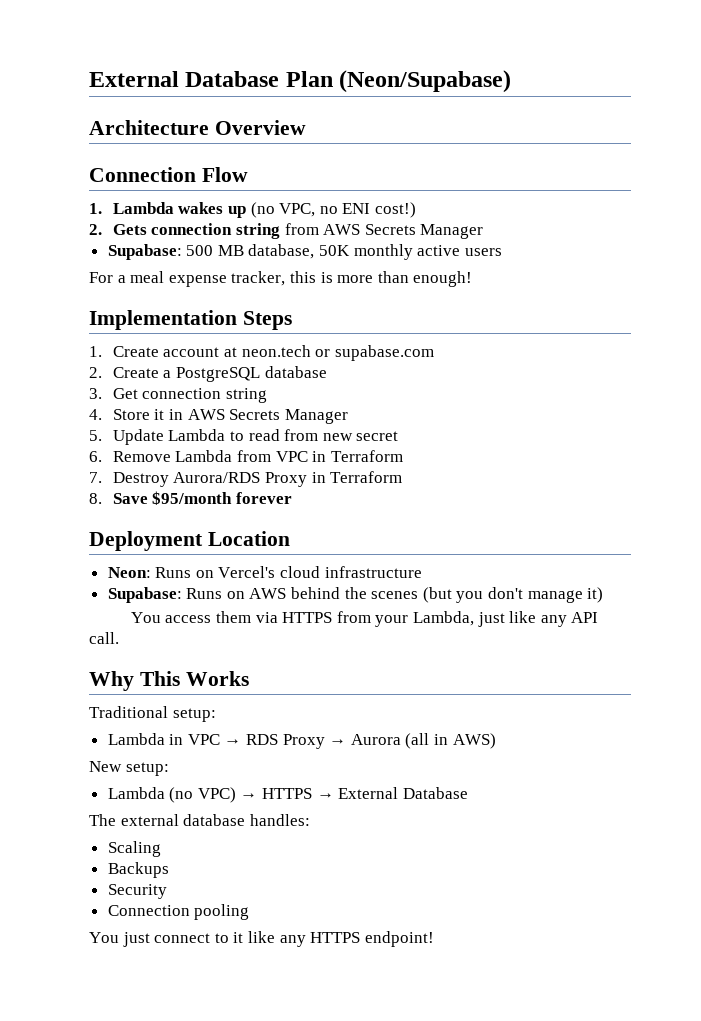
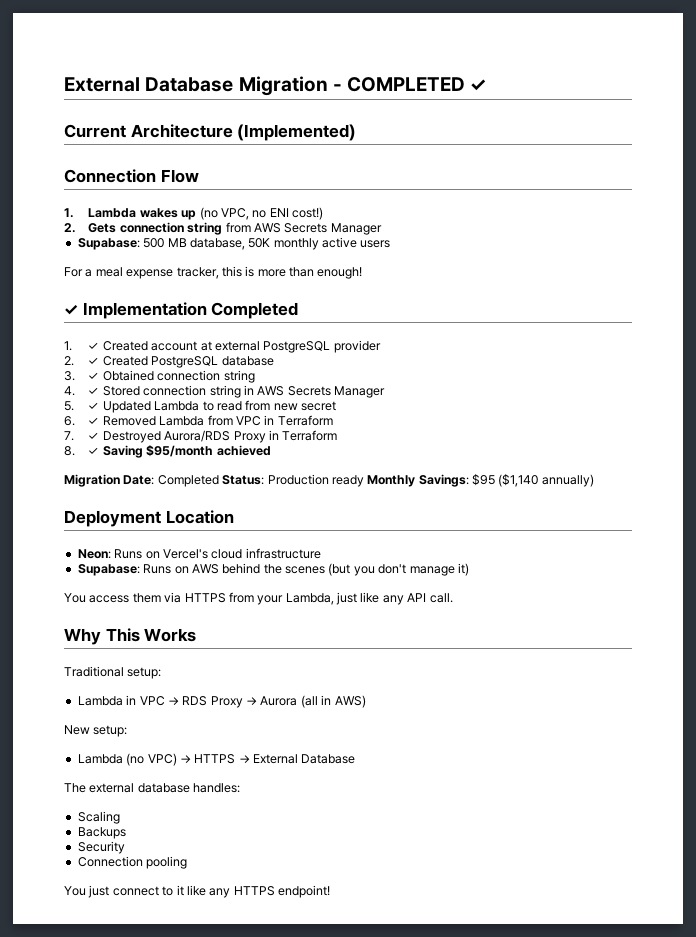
- External Database Plan (Neon/Supabase)
- Architecture Overview
+ External Database Migration - COMPLETED ✓
+ Current Architecture (Implemented)
- Implementation Steps
- 1. Create account at neon.tech or supabase.com
- 2. Create a PostgreSQL database
+ ✓ Implementation Completed
+ 1. ✓ Created account at external PostgreSQL provider
+ 2. ✓ Created PostgreSQL database
- 3. Get connection string
+ 3. ✓ Obtained connection string
- 4. Store it in AWS Secrets Manager
+ 4. ✓ Stored connection string in AWS Secrets Manager
- 5. Update Lambda to read from new secret
+ 5. ✓ Updated Lambda to read from new secret
- 6. Remove Lambda from VPC in Terraform
+ 6. ✓ Removed Lambda from VPC in Terraform
- 7. Destroy Aurora/RDS Proxy in Terraform
+ 7. ✓ Destroyed Aurora/RDS Proxy in Terraform
- 8. Save $95/month forever
+ 8. ✓ Saving $95/month achieved
+ Migration Date: Completed Status: Production ready Monthly Savings: $95 ($1,140 annually)

